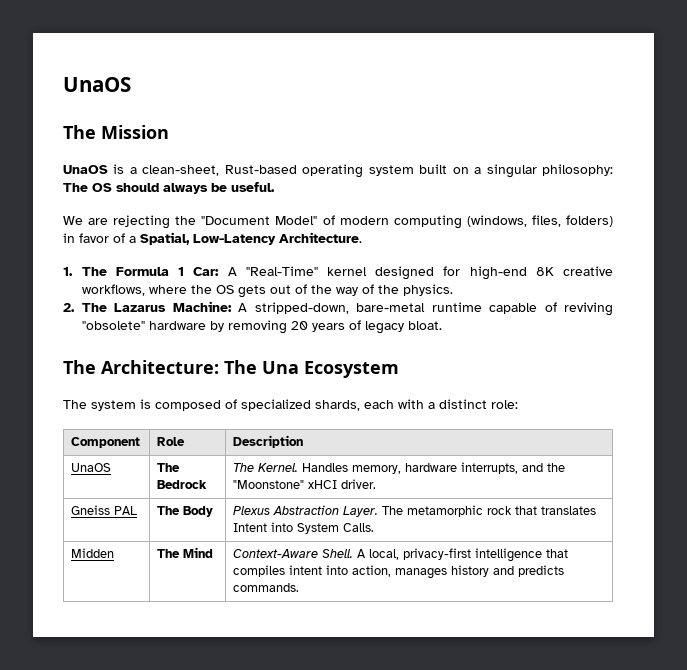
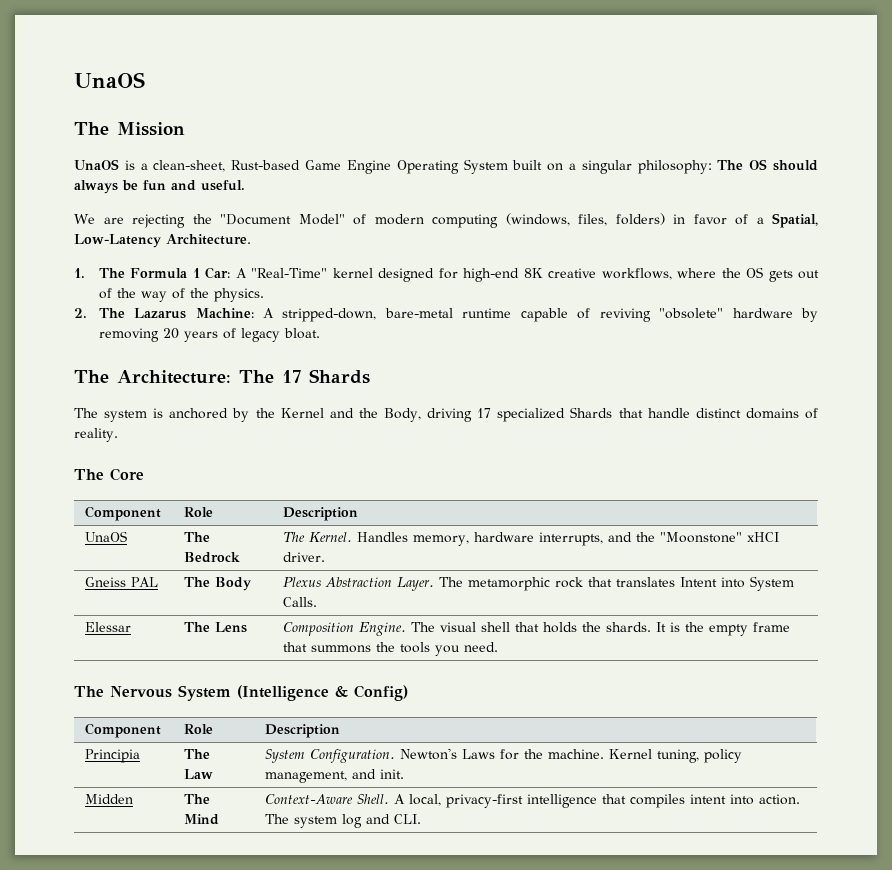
- UnaOS is a clean-sheet, Rust-based operating system built on a singular philosophy: The OS should always be useful.
+ UnaOS is a clean-sheet, Rust-based Game Engine Operating System built on a singular philosophy: The OS should always be fun and useful.
- The Architecture: The Una Ecosystem
+ The Architecture: The 17 Shards
- The system is composed of specialized shards, each with a distinct role:
+ The system is anchored by the Kernel and the Body, driving 17 specialized Shards that handle distinct domains of reality.
+ The Core
+ Elessar | The Lens | Composition Engine. The visual shell that holds the shards. It is the empty frame that summons the tools you need.
+ The Nervous System (Intelligence & Config)
+ Component | Role | Description
+ Principia | The Law | System Configuration. Newton's Laws for the machine. Kernel tuning, policy management, and init.
- Midden | The Mind | Context-Aware Shell. A local, privacy-first intelligence that compiles intent into action, manages history and predicts commands.
+ Midden | The Mind | Context-Aware Shell. A local, privacy-first intelligence that compiles intent into action. The system log and CLI.

